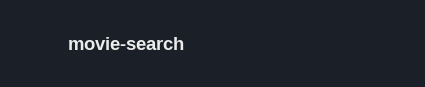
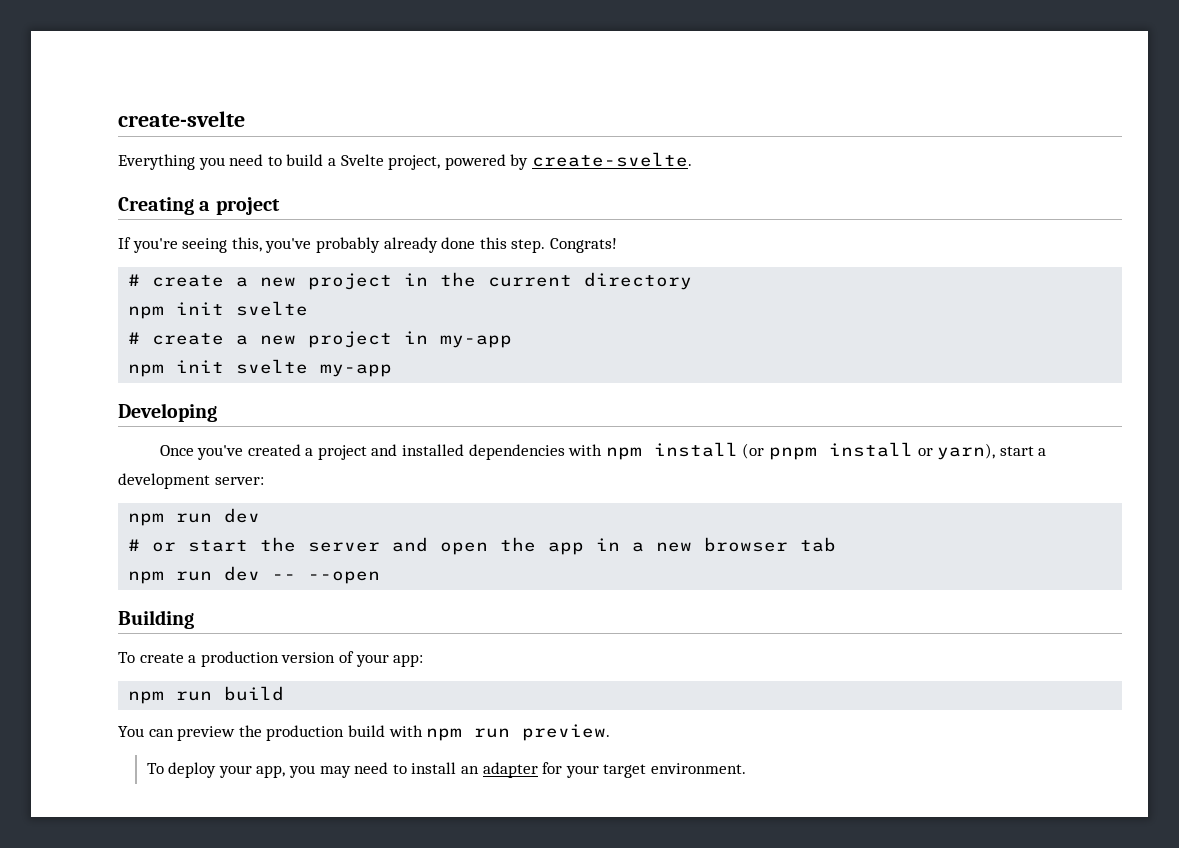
- movie-search
+ create-svelte
+ Everything you need to build a Svelte project, powered by create-svelte.
+ Creating a project
+ If you're seeing this, you've probably already done this step. Congrats!
+ # create a new project in the current directory
+ npm init svelte
+ # create a new project in my-app
+ npm init svelte my-app
+ Developing
+ Once you've created a project and installed dependencies with npm install (or pnpm install or yarn), start a development server:
+ npm run dev
+ # or start the server and open the app in a new browser tab
+ npm run dev -- --open
+ Building
+ To create a production version of your app:
+ npm run build
+ You can preview the production build with npm run preview.
+ To deploy your app, you may need to install an adapter for your target environment.

